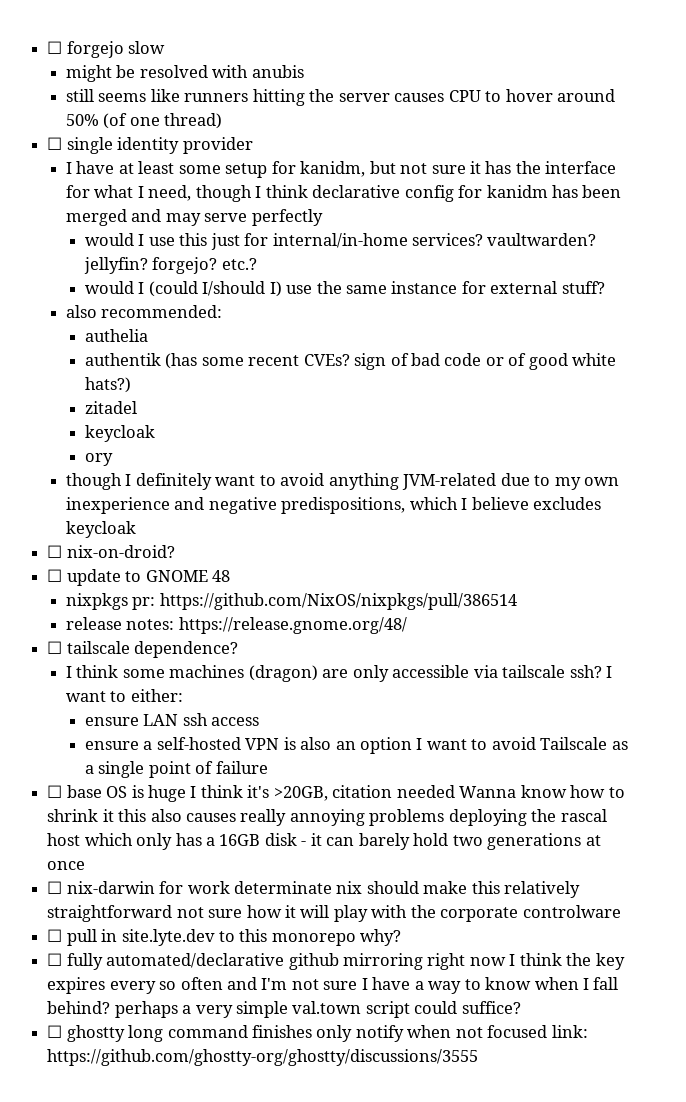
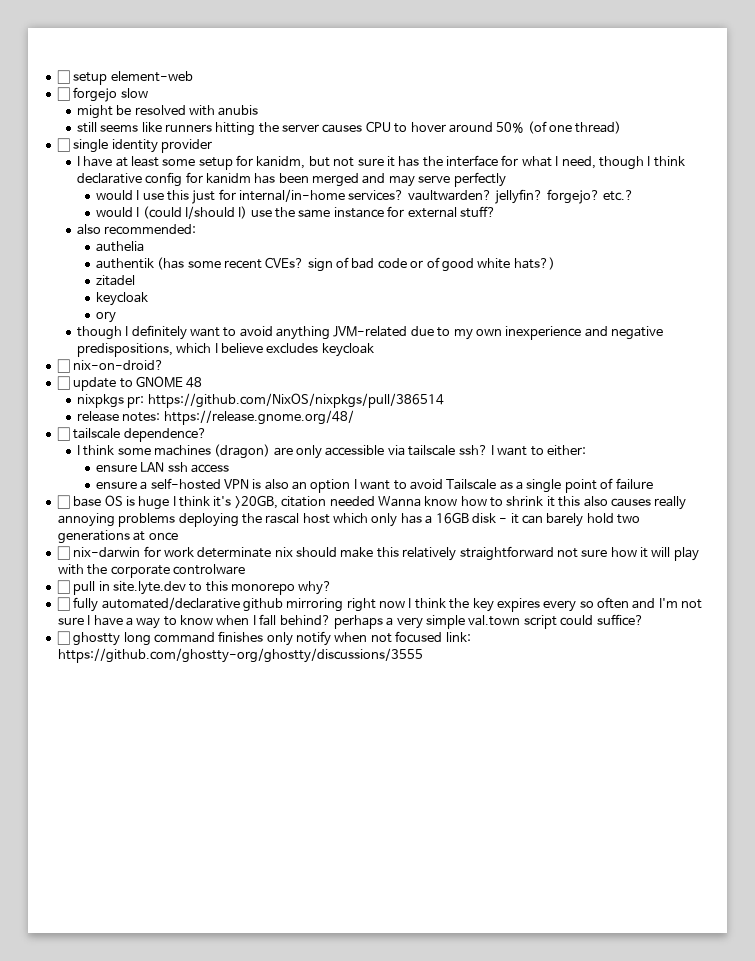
+ ☐ setup element-web

